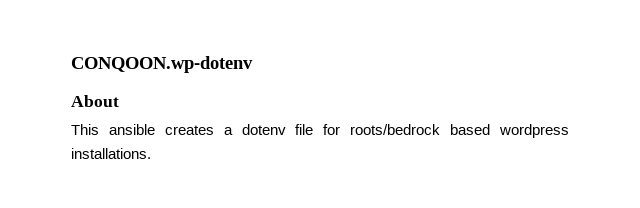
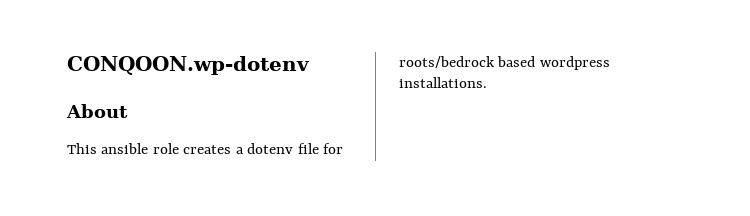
- This ansible creates a dotenv file for roots/bedrock based wordpress installations.
+ This ansible role creates a dotenv file for roots/bedrock based wordpress installations.

